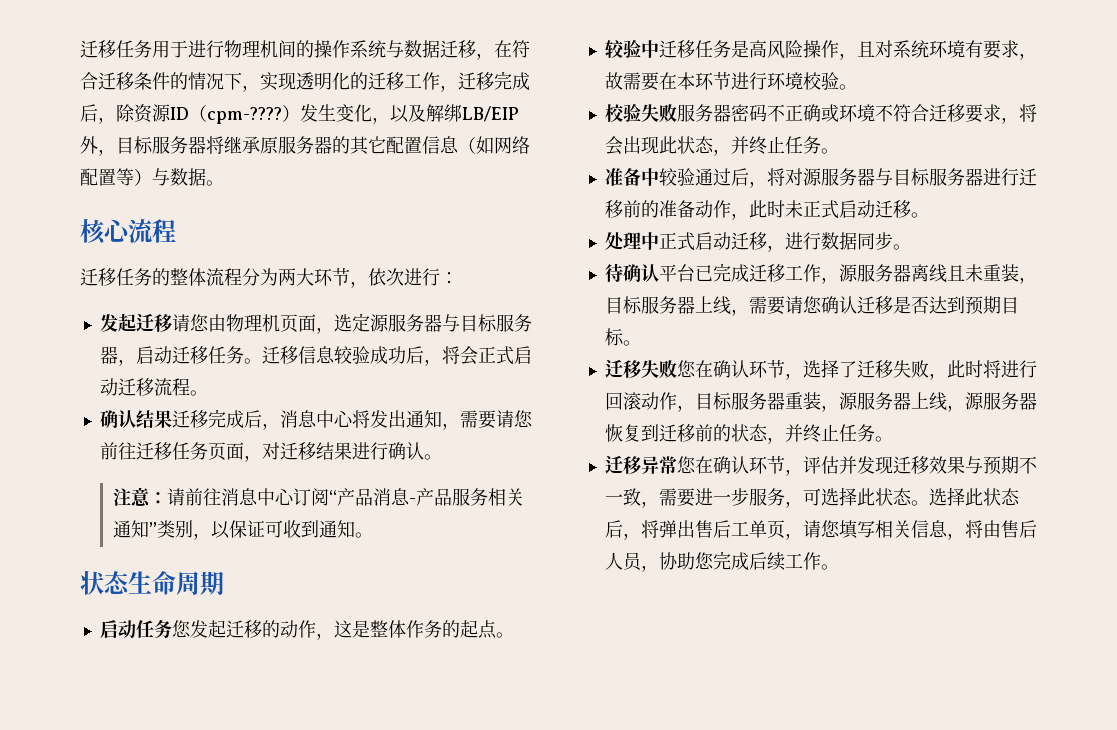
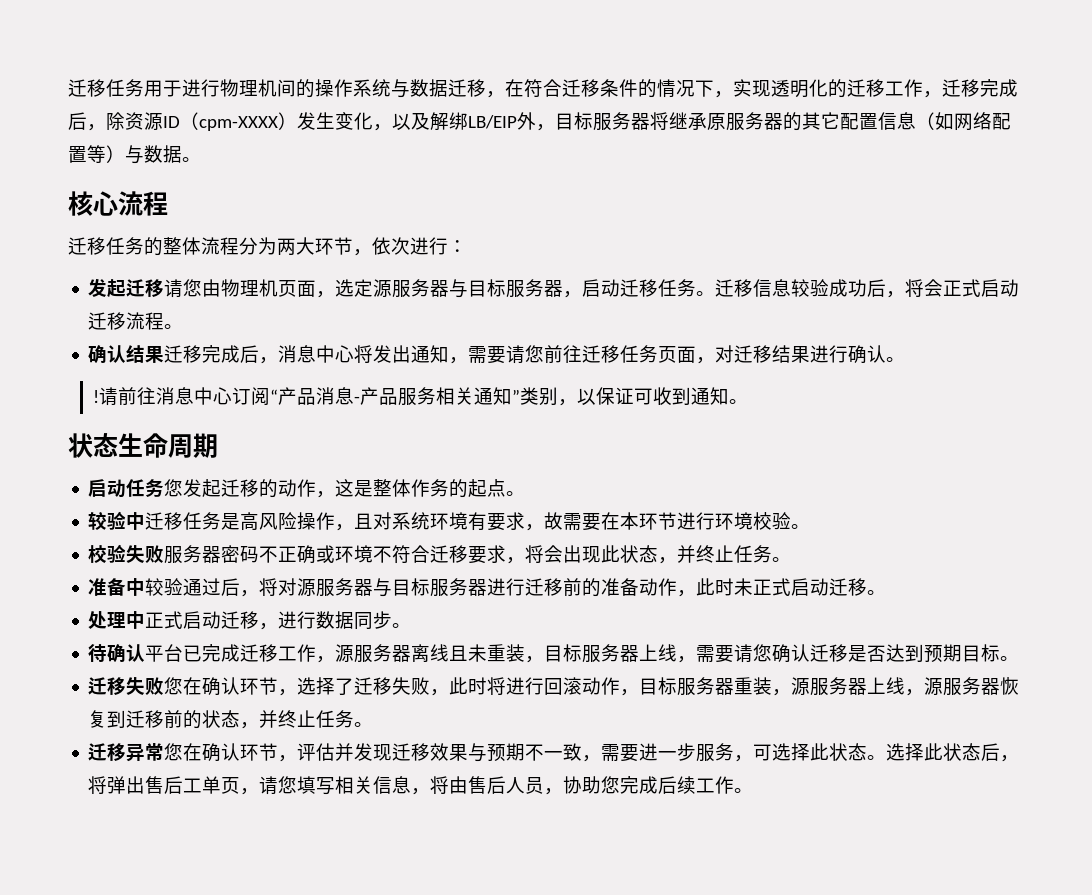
- 迁移任务用于进行物理机间的操作系统与数据迁移，在符合迁移条件的情况下，实现透明化的迁移工作，迁移完成后，除资源ID（cpm-????）发生变化，以及解绑LB/EIP外，目标服务器将继承原服务器的其它配置信息（如网络配置等）与数据。
+ 迁移任务用于进行物理机间的操作系统与数据迁移，在符合迁移条件的情况下，实现透明化的迁移工作，迁移完成后，除资源ID（cpm-XXXX）发生变化，以及解绑LB/EIP外，目标服务器将继承原服务器的其它配置信息（如网络配置等）与数据。
- 注意：请前往消息中心订阅“产品消息-产品服务相关通知”类别，以保证可收到通知。
+ !请前往消息中心订阅“产品消息-产品服务相关通知”类别，以保证可收到通知。

